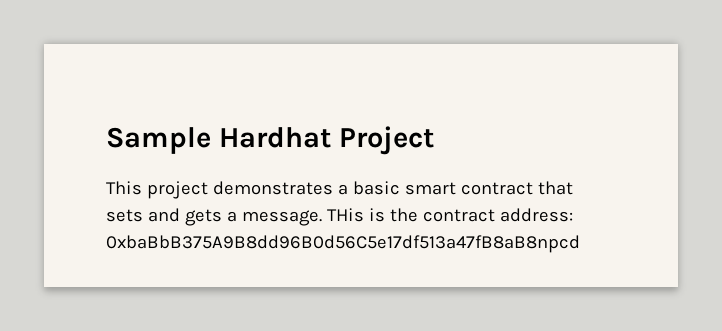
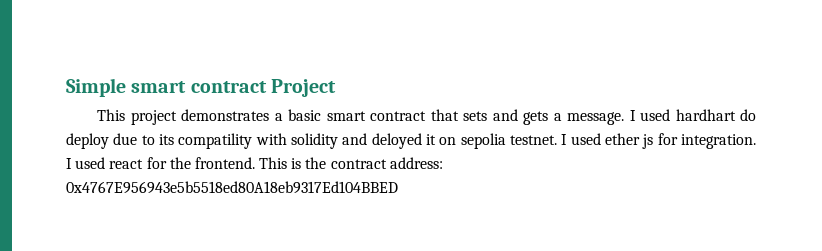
- Sample Hardhat Project
+ Simple smart contract Project
- THis is the contract address: 0xbaBbB375A9B8dd96B0d56C5e17df513a47fB8aB8npcd
+ I used hardhart do deploy due to its compatility with solidity and deloyed it on sepolia testnet. I used ether js for integration. I used react for the frontend. This is the contract address: 0x4767E956943e5b5518ed80A18eb9317Ed104BBED

